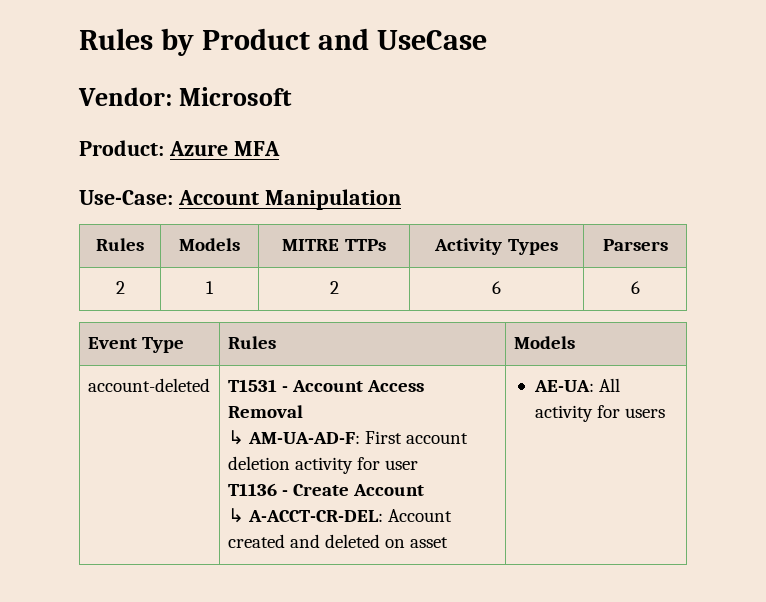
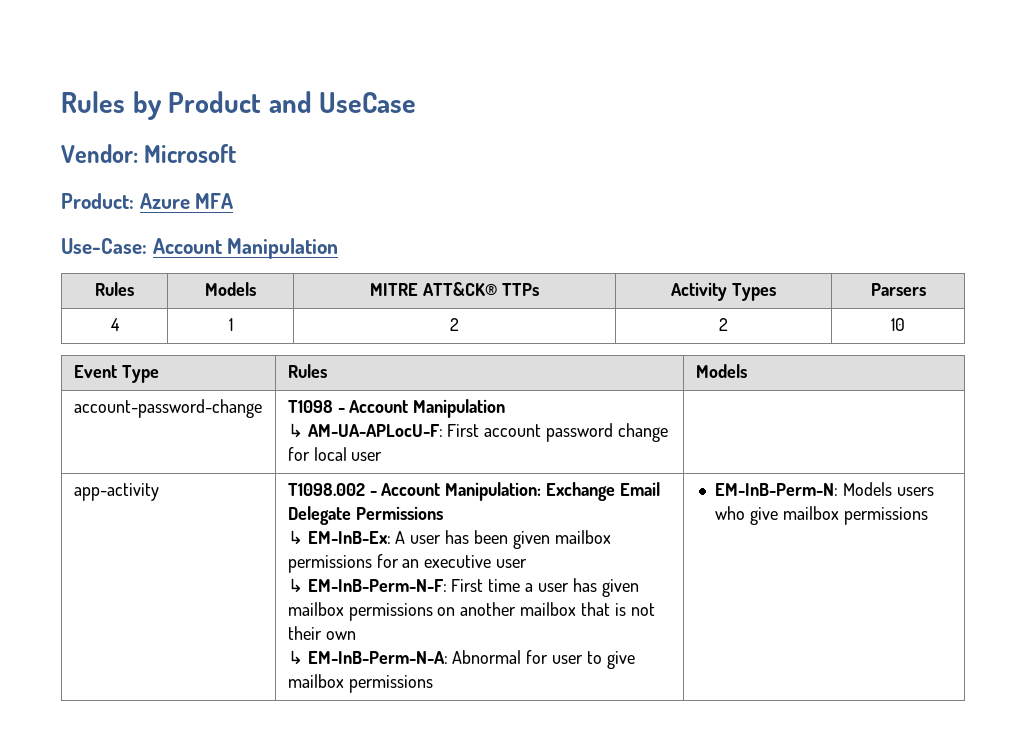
- Rules | Models | MITRE TTPs | Activity Types | Parsers
+ Rules | Models | MITRE ATT&CK® TTPs | Activity Types | Parsers
- 2 | 1 | 2 | 6 | 6
+ 4 | 1 | 2 | 2 | 10
- account-deleted | T1531 - Account Access Removal
- ↳ AM-UA-AD-F: First account deletion activity for user
- T1136 - Create Account
- ↳ A-ACCT-CR-DEL: Account created and deleted on asset | AE-UA: All activity for users
+ account-password-change | T1098 - Account Manipulation
+ ↳ AM-UA-APLocU-F: First account password change for local user |
+ app-activity | T1098.002 - Account Manipulation: Exchange Email Delegate Permissions
+ ↳ EM-InB-Ex: A user has been given mailbox permissions for an executive user
+ ↳ EM-InB-Perm-N-F: First time a user has given mailbox permissions on another mailbox that is not their own
+ ↳ EM-InB-Perm-N-A: Abnormal for user to give mailbox permissions | EM-InB-Perm-N: Models users who give mailbox permissions

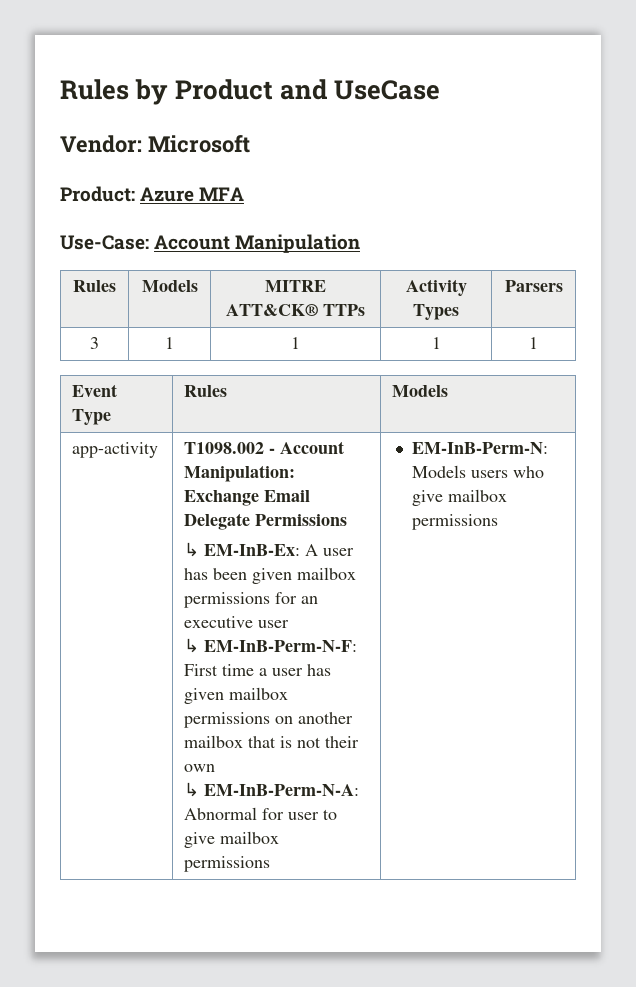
- 4 | 1 | 2 | 2 | 10
+ 3 | 1 | 1 | 1 | 1
- account-password-change | T1098 - Account Manipulation
- ↳ AM-UA-APLocU-F: First account password change for local user |

